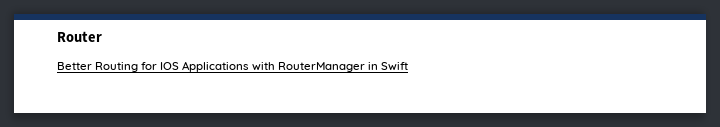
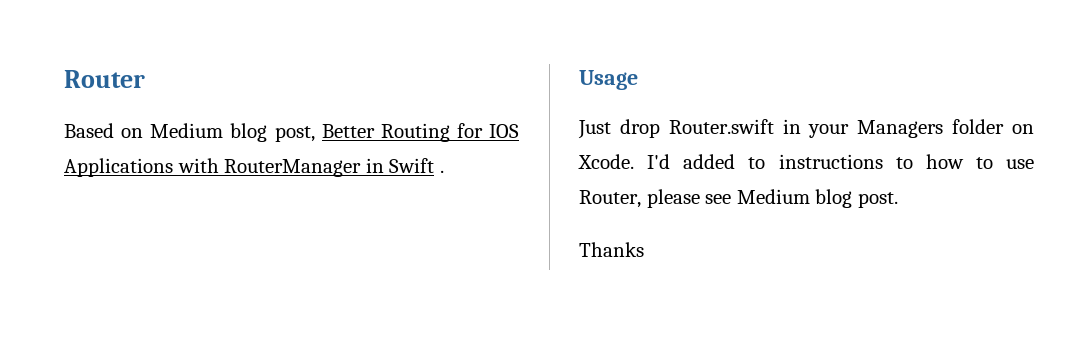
- Better Routing for IOS Applications with RouterManager in Swift
+ Based on Medium blog post, Better Routing for IOS Applications with RouterManager in Swift .
+ Usage
+ Just drop Router.swift in your Managers folder on Xcode. I'd added to instructions to how to use Router, please see Medium blog post.
+ Thanks

